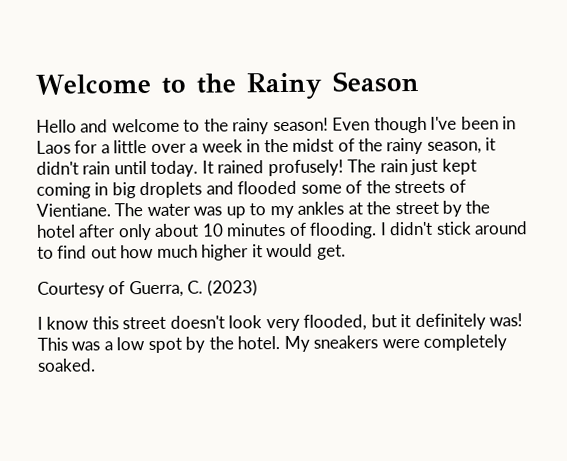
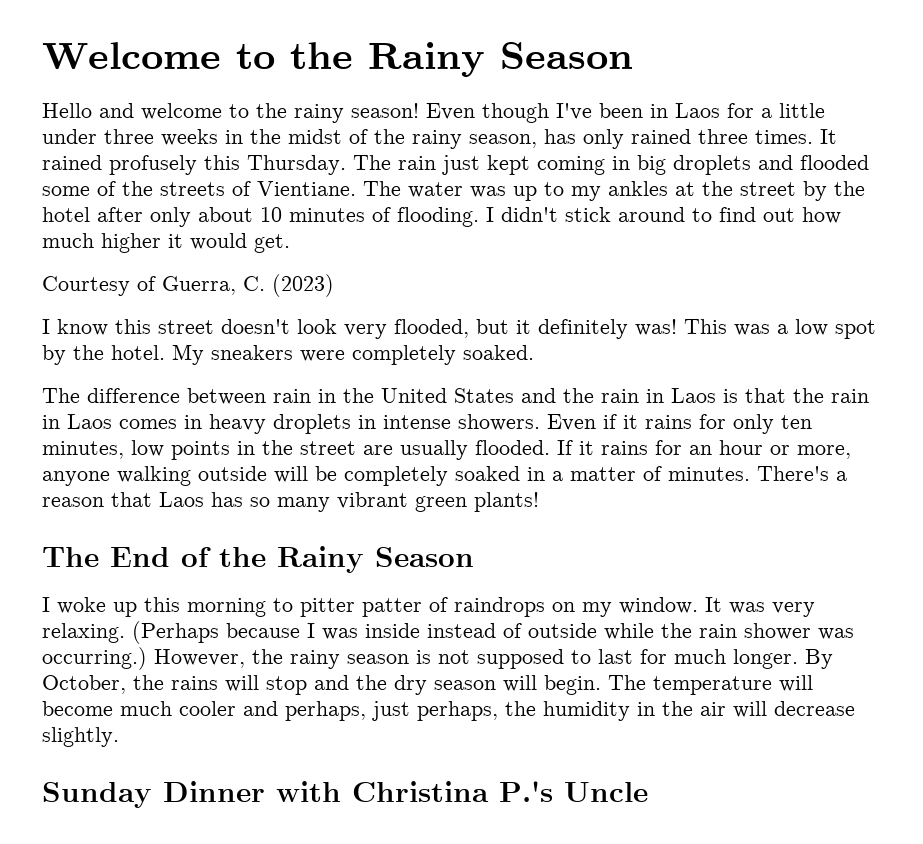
- Even though I've been in Laos for a little over a week in the midst of the rainy season, it didn't rain until today. It rained profusely!
+ Even though I've been in Laos for a little under three weeks in the midst of the rainy season, has only rained three times. It rained profusely this Thursday.
+ The difference between rain in the United States and the rain in Laos is that the rain in Laos comes in heavy droplets in intense showers. Even if it rains for only ten minutes, low points in the street are usually flooded. If it rains for an hour or more, anyone walking outside will be completely soaked in a matter of minutes. There's a reason that Laos has so many vibrant green plants!
+ The End of the Rainy Season
+ I woke up this morning to pitter patter of raindrops on my window. It was very relaxing. (Perhaps because I was inside instead of outside while the rain shower was occurring.) However, the rainy season is not supposed to last for much longer. By October, the rains will stop and the dry season will begin. The temperature will become much cooler and perhaps, just perhaps, the humidity in the air will decrease slightly.
+ Sunday Dinner with Christina P.'s Uncle

